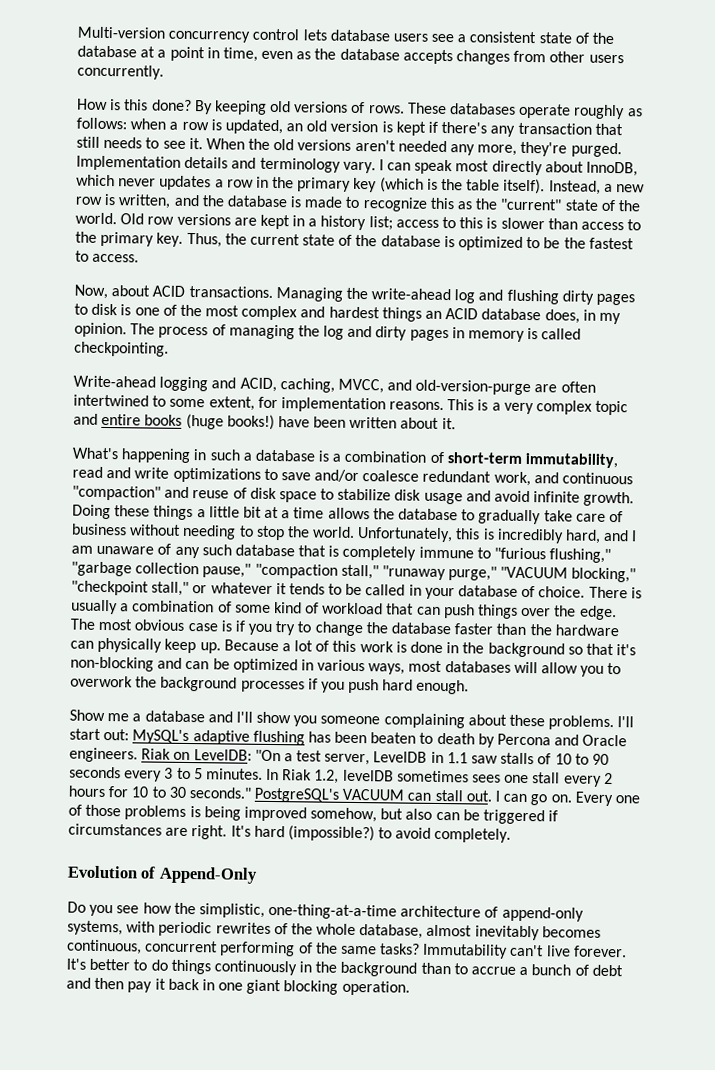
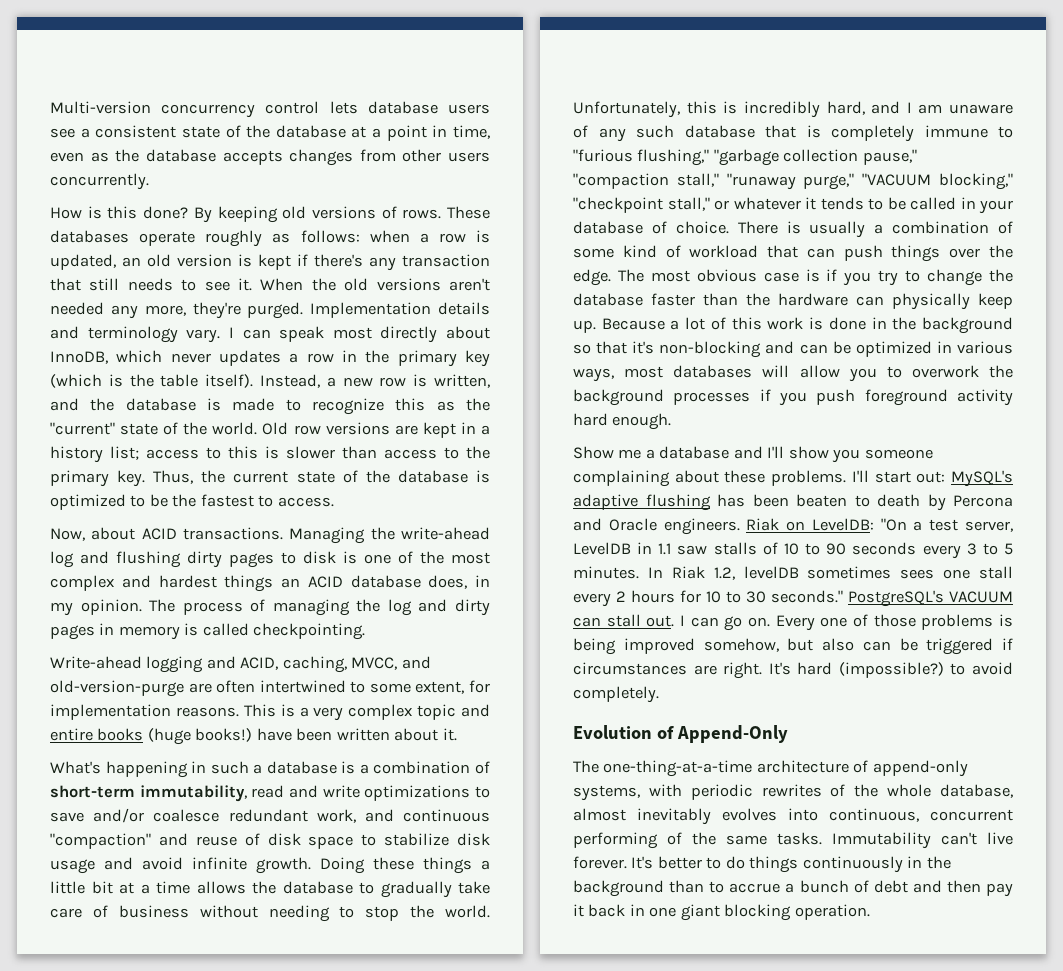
- Because a lot of this work is done in the background so that it's non-blocking and can be optimized in various ways, most databases will allow you to overwork the background processes if you push hard enough.
+ Because a lot of this work is done in the background so that it's non-blocking and can be optimized in various ways, most databases will allow you to overwork the background processes if you push foreground activity hard enough.
- Do you see how the simplistic, one-thing-at-a-time architecture of append-only systems, with periodic rewrites of the whole database, almost inevitably becomes continuous, concurrent performing of the same tasks?
+ The one-thing-at-a-time architecture of append-only systems, with periodic rewrites of the whole database, almost inevitably evolves into continuous, concurrent performing of the same tasks.

